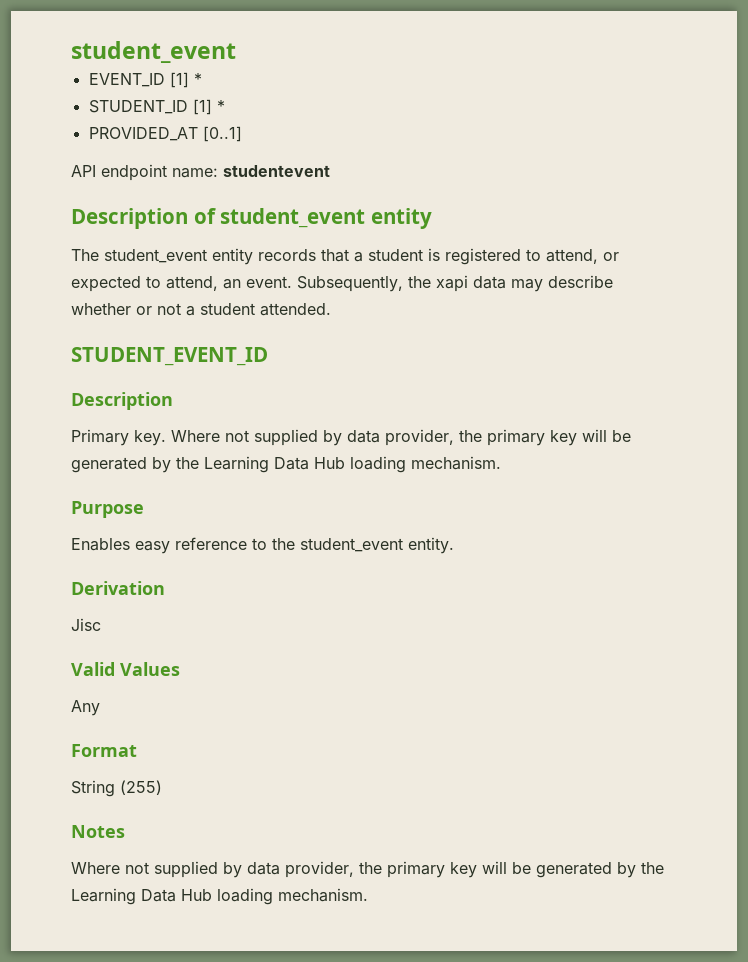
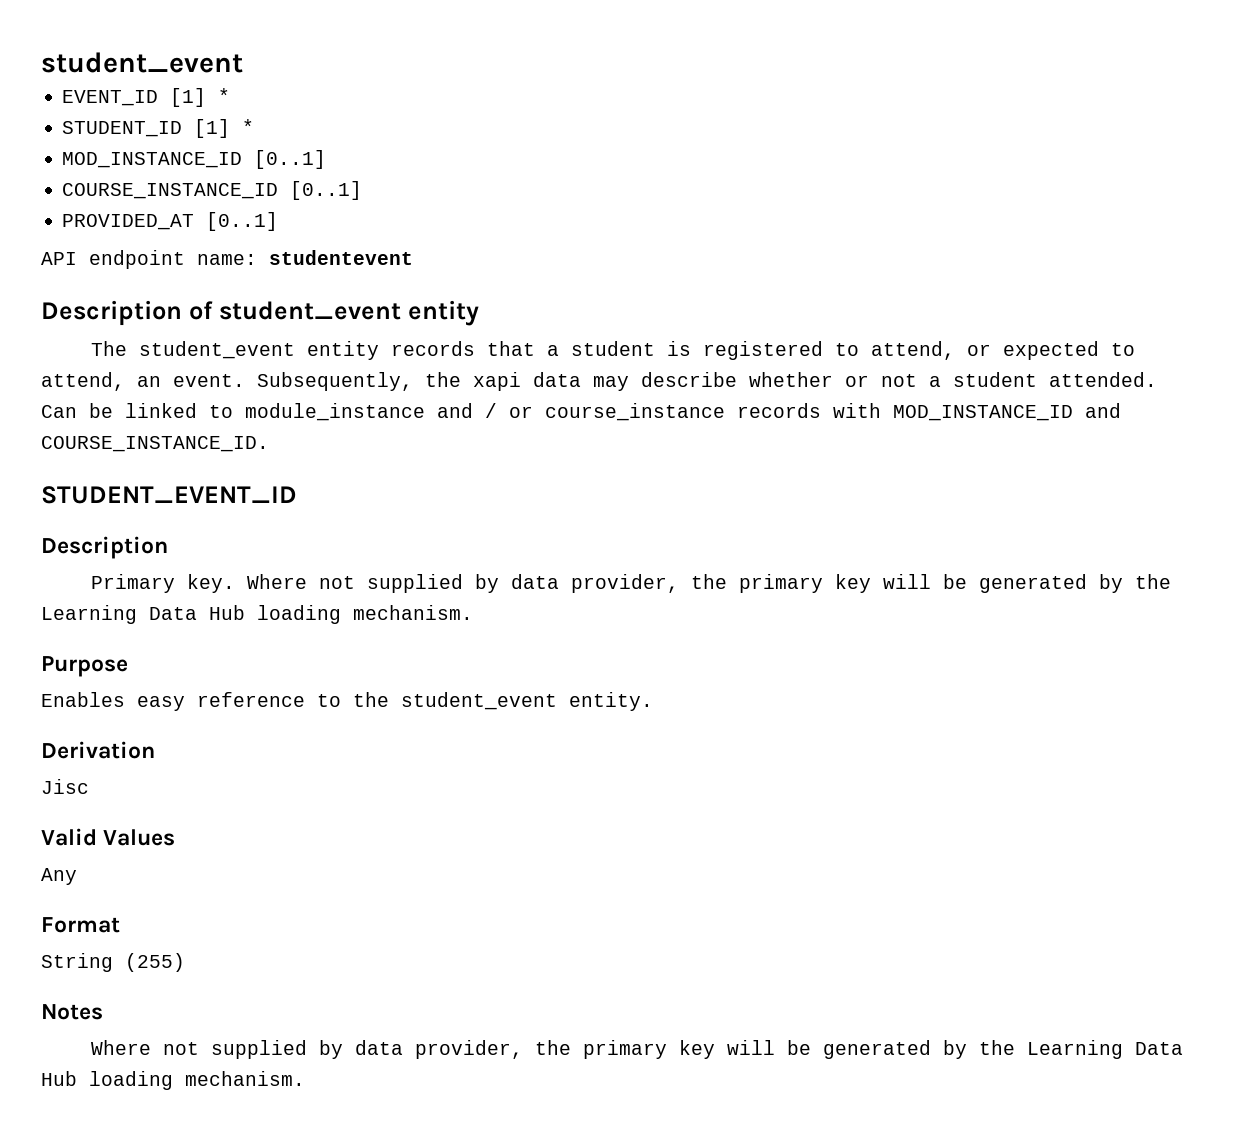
+ MOD_INSTANCE_ID [0..1]
+ COURSE_INSTANCE_ID [0..1]
+ Can be linked to module_instance and / or course_instance records with MOD_INSTANCE_ID and COURSE_INSTANCE_ID.

